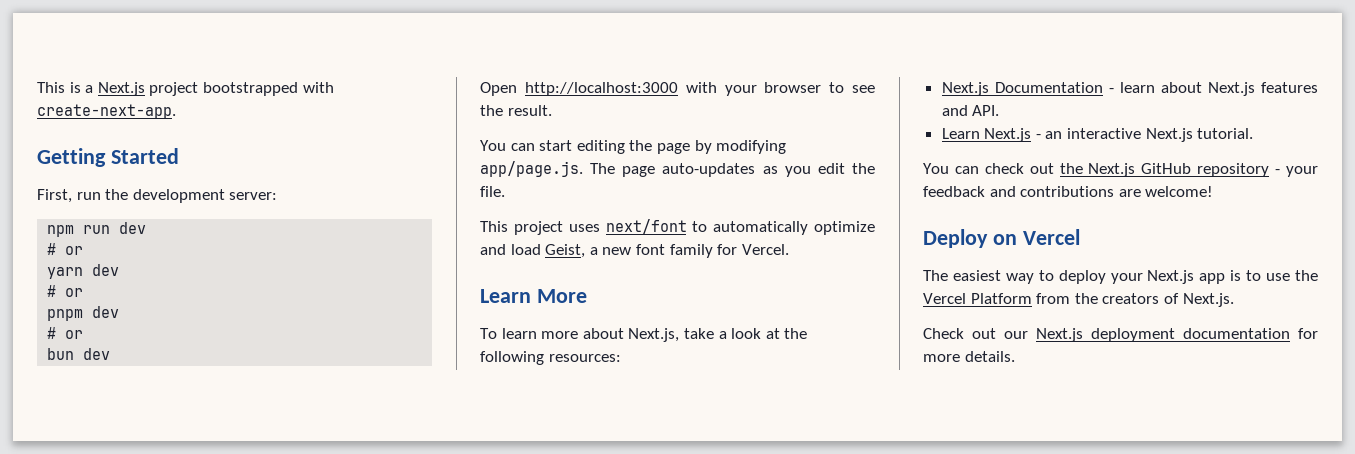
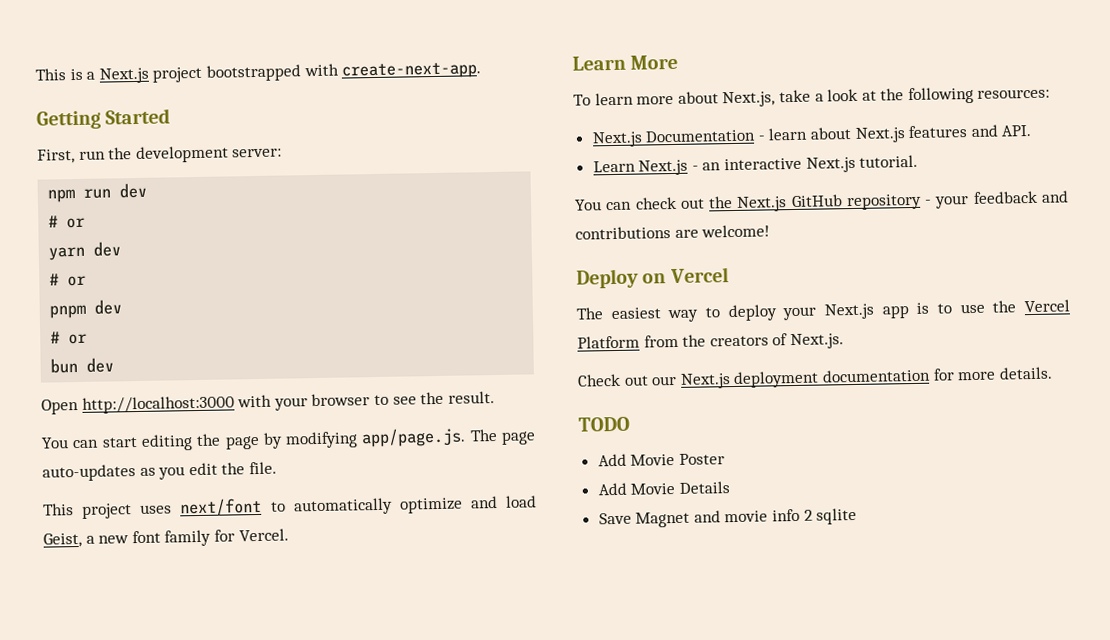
+ TODO
+ Add Movie Poster
+ Add Movie Details
+ Save Magnet and movie info 2 sqlite

